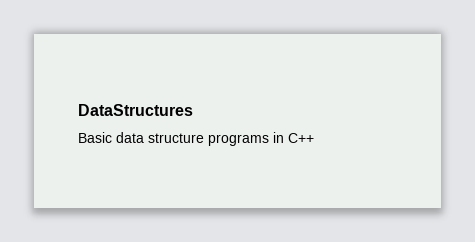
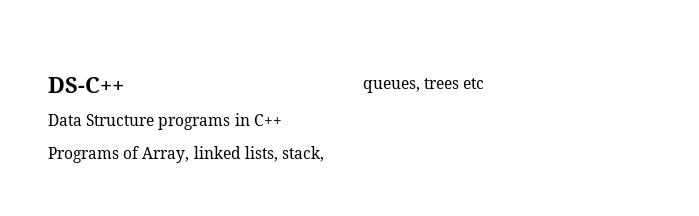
- DataStructures
- Basic data structure programs in C++
+ DS-C++
+ Data Structure programs in C++
+ Programs of Array, linked lists, stack, queues, trees etc

